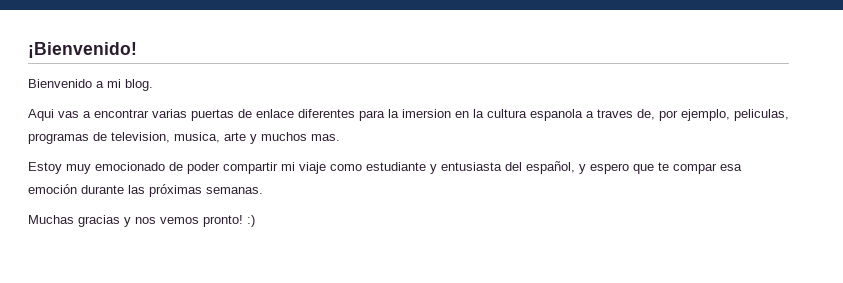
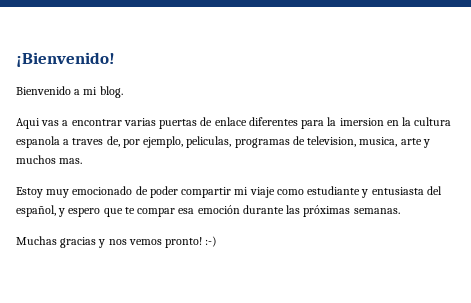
- Muchas gracias y nos vemos pronto! :)
+ Muchas gracias y nos vemos pronto! :-)

